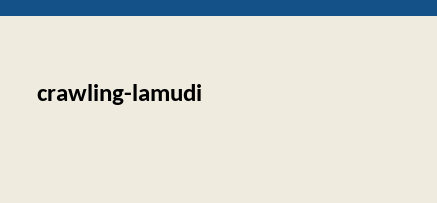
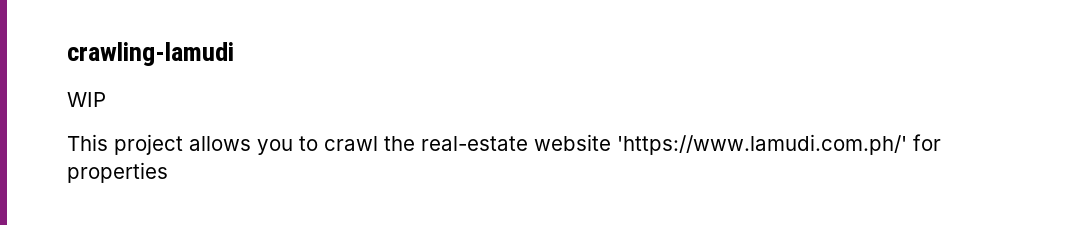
+ WIP
+ This project allows you to crawl the real-estate website 'https://www.lamudi.com.ph/' for properties

